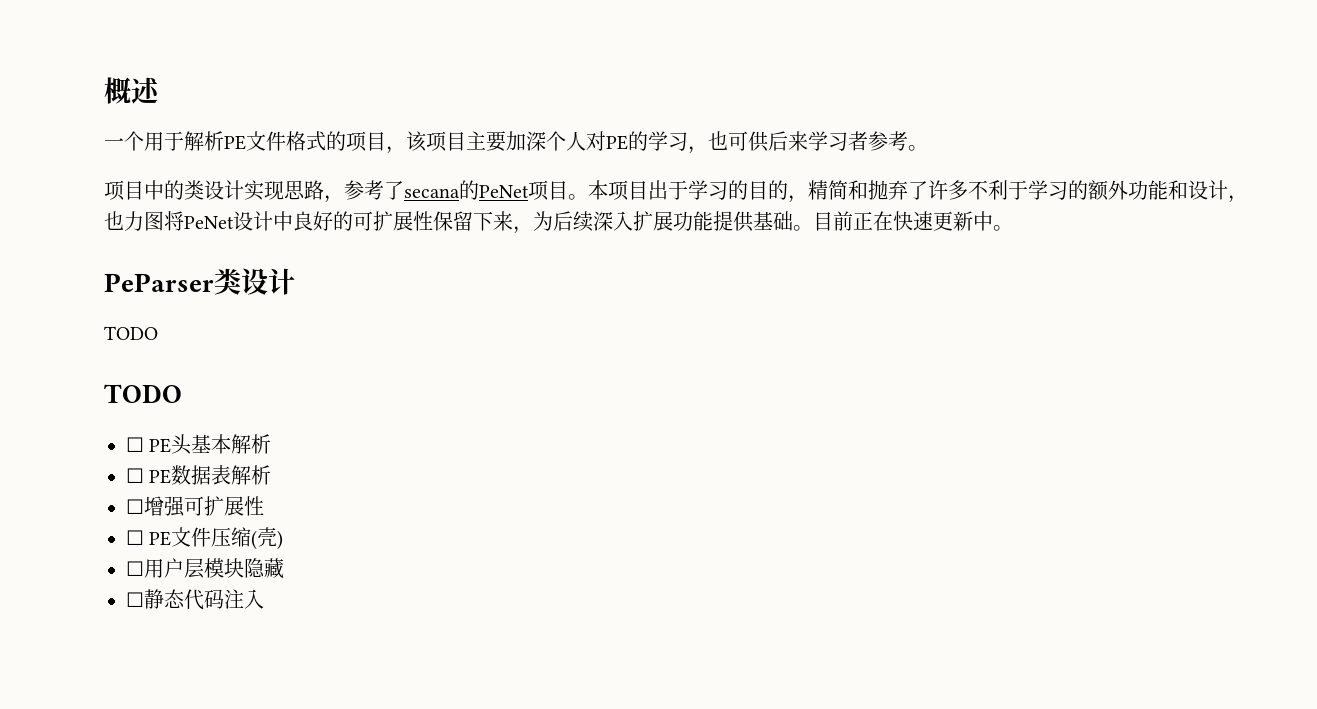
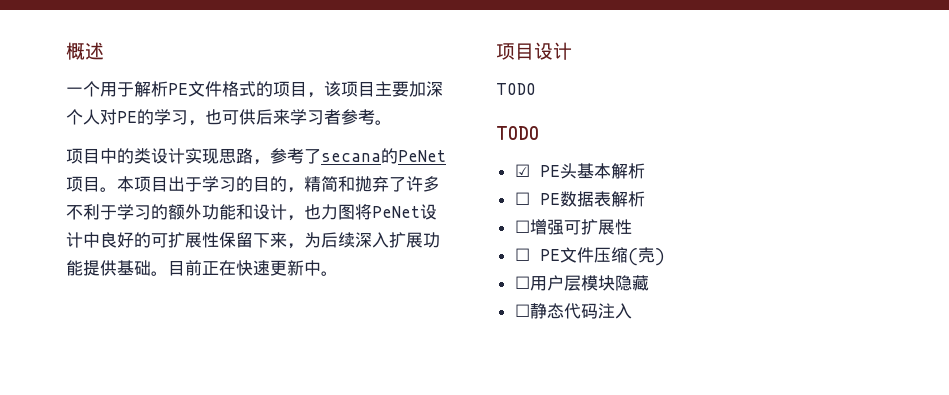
- PeParser类设计
+ 项目设计
- ☐ PE头基本解析
+ ☑ PE头基本解析

